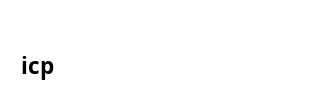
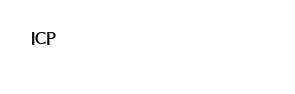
- icp
+ ICP

